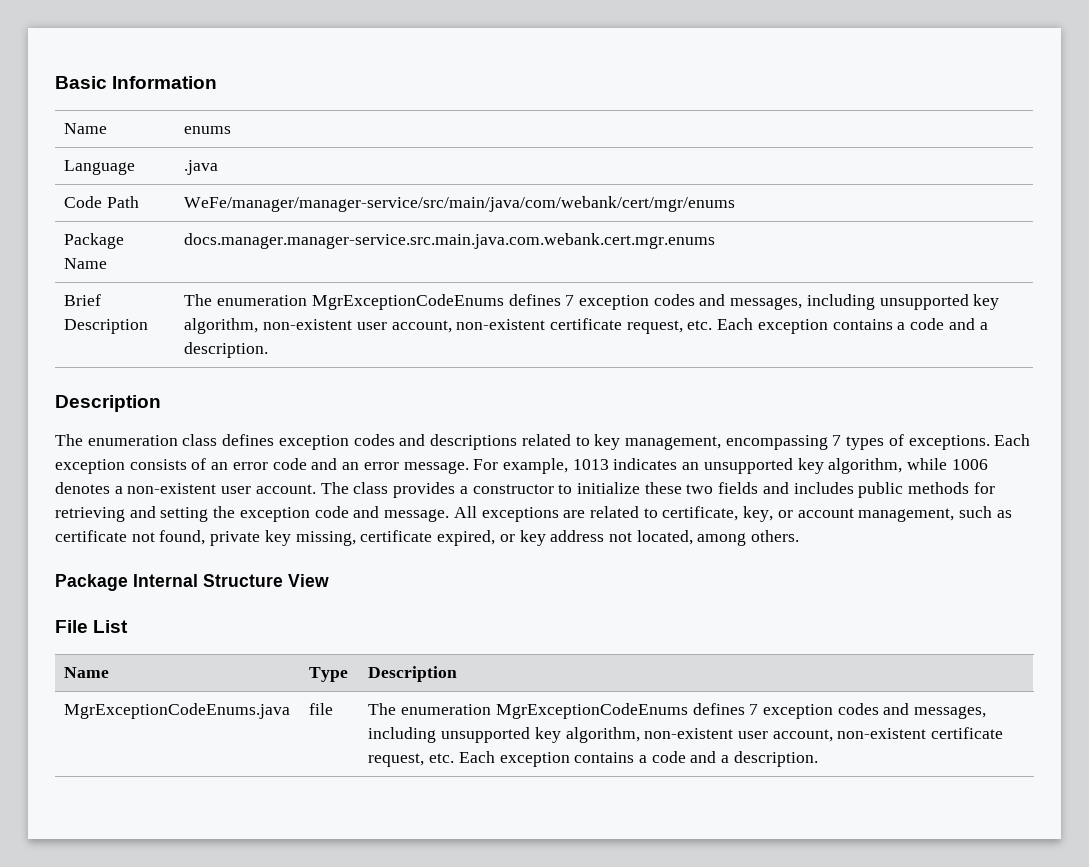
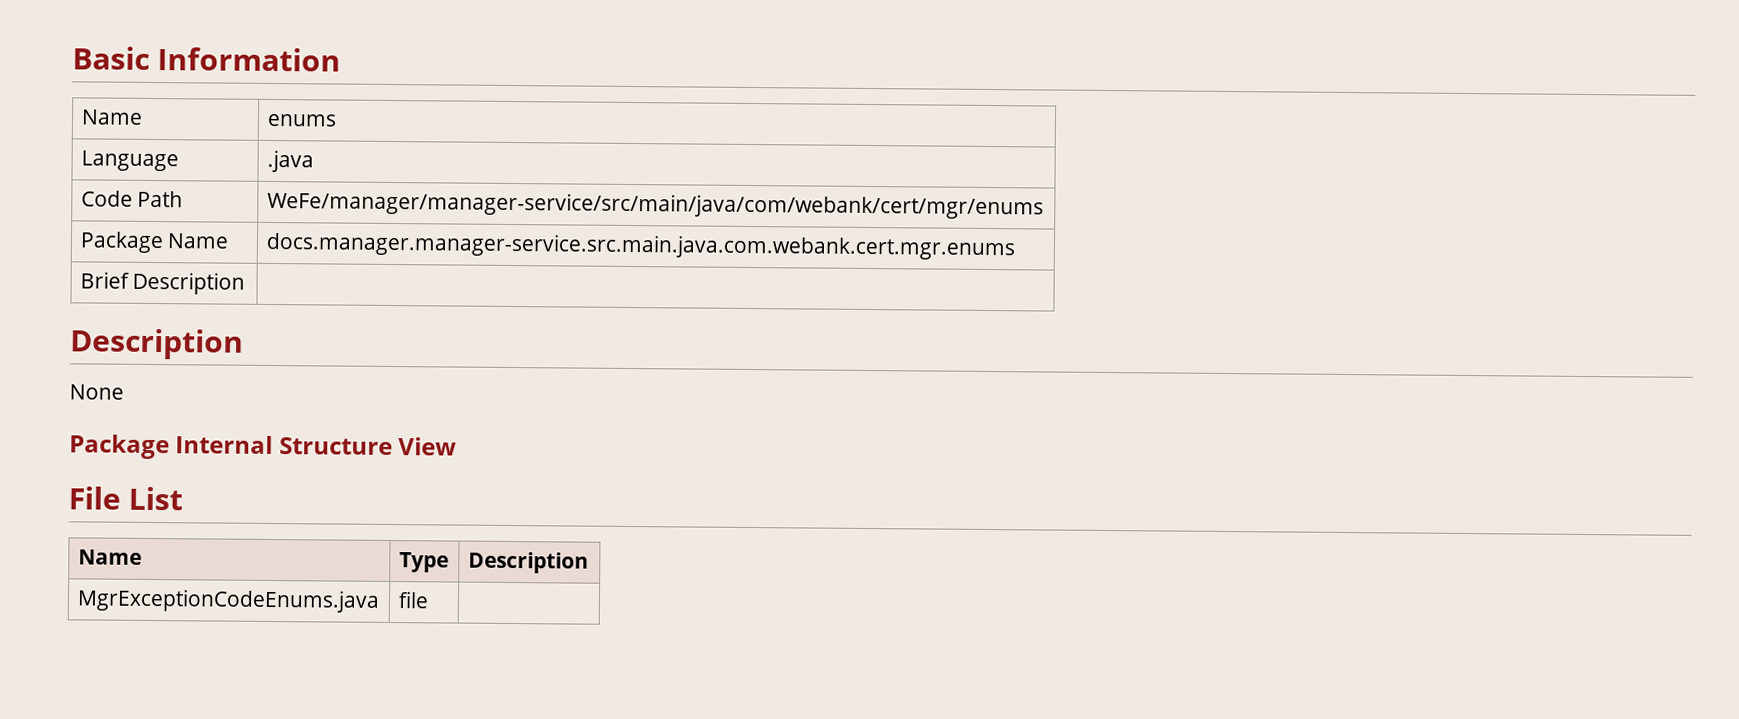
- Brief Description | The enumeration MgrExceptionCodeEnums defines 7 exception codes and messages, including unsupported key algorithm, non-existent user account, non-existent certificate request, etc. Each exception contains a code and a description.
+ Brief Description |
  Description
- The enumeration class defines exception codes and descriptions related to key management, encompassing 7 types of exceptions. Each exception consists of an error code and an error message. For example, 1013 indicates an unsupported key algorithm, while 1006 denotes a non-existent user account. The class provides a constructor to initialize these two fields and includes public methods for retrieving and setting the exception code and message. All exceptions are related to certificate, key, or account management, such as certificate not found, private key missing, certificate expired, or key address not located, among others.
+ None
- MgrExceptionCodeEnums.java | file | The enumeration MgrExceptionCodeEnums defines 7 exception codes and messages, including unsupported key algorithm, non-existent user account, non-existent certificate request, etc. Each exception contains a code and a description.
+ MgrExceptionCodeEnums.java | file |

